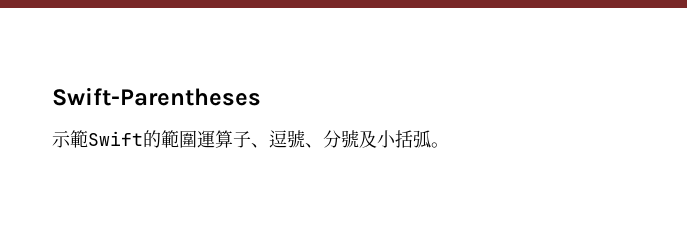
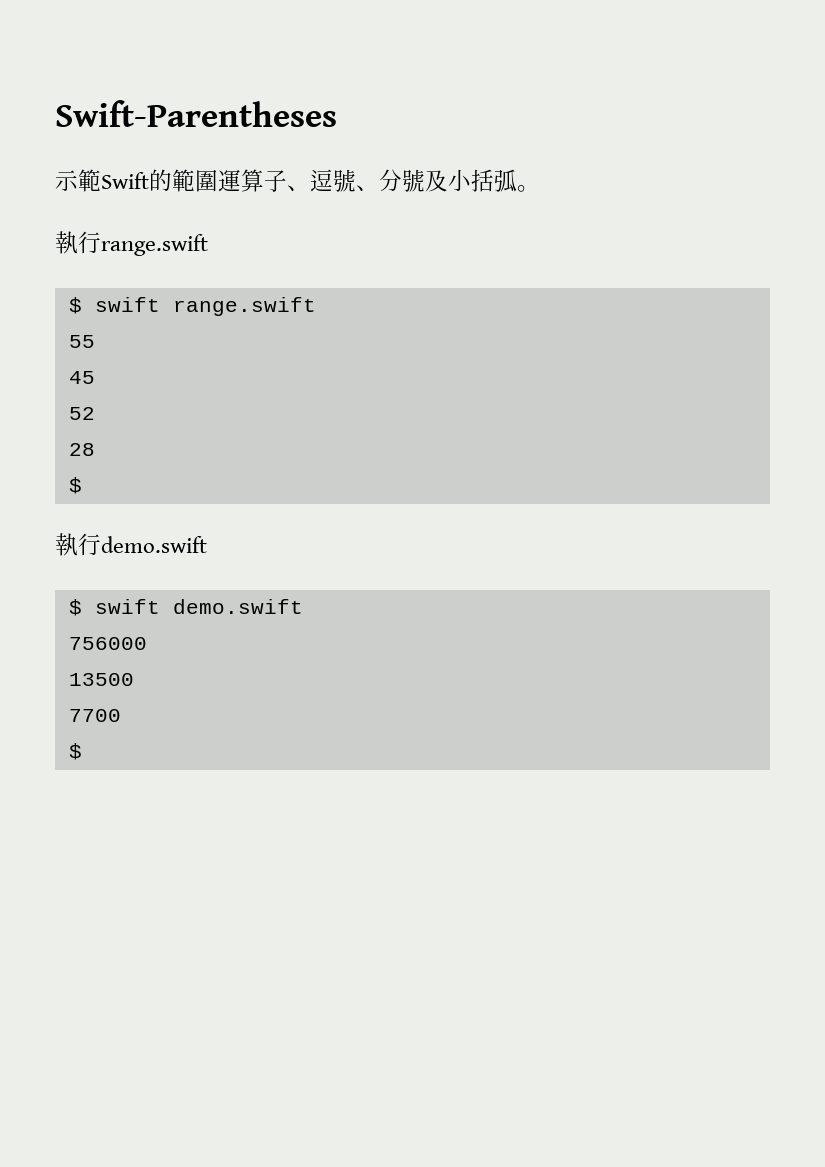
+ 執行range.swift
+ $ swift range.swift
+ 55
+ 45
+ 52
+ 28
+ $
+ 執行demo.swift
+ $ swift demo.swift
+ 756000
+ 13500
+ 7700
+ $

